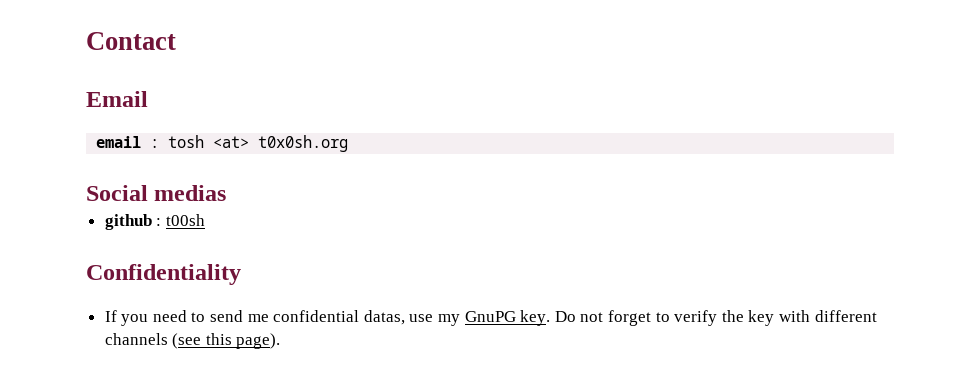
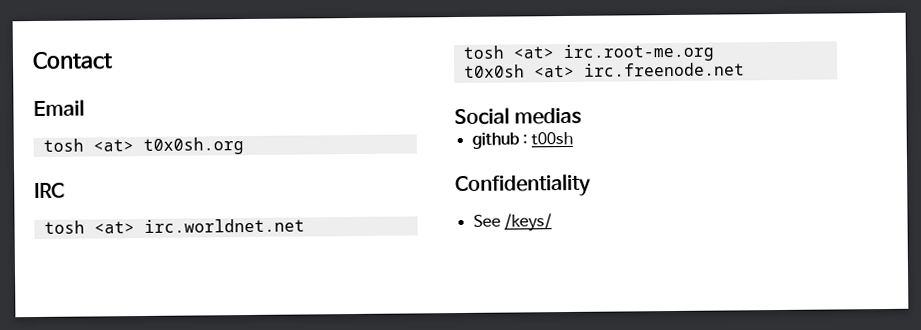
- email : tosh <at> t0x0sh.org
+ tosh <at> t0x0sh.org
+ IRC
+ tosh <at> irc.worldnet.net
+ tosh <at> irc.root-me.org
+ t0x0sh <at> irc.freenode.net
- If you need to send me confidential datas, use my GnuPG key. Do not forget to verify the key with different channels (see this page).
+ See /keys/

